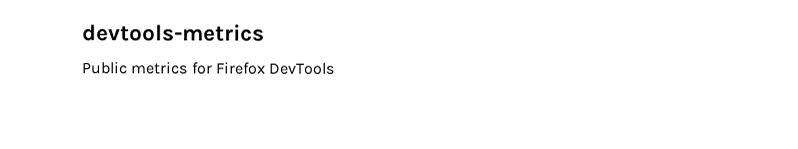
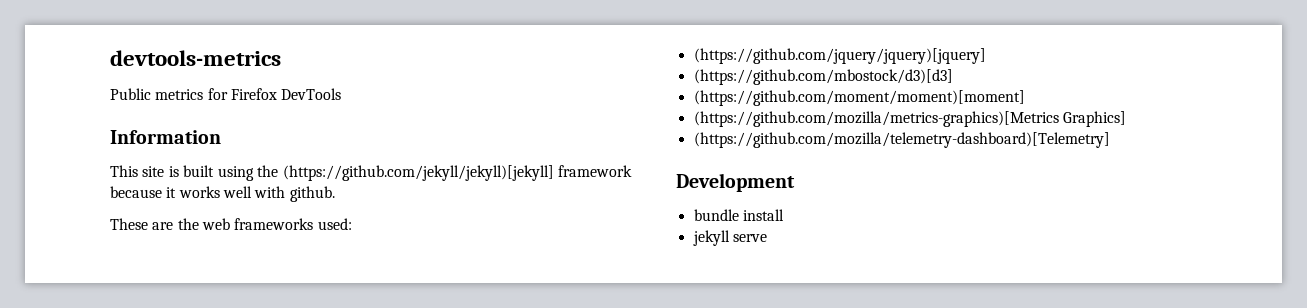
+ Information
+ This site is built using the (https://github.com/jekyll/jekyll)[jekyll] framework because it works well with github.
+ These are the web frameworks used:
+ (https://github.com/jquery/jquery)[jquery]
+ (https://github.com/mbostock/d3)[d3]
+ (https://github.com/moment/moment)[moment]
+ (https://github.com/mozilla/metrics-graphics)[Metrics Graphics]
+ (https://github.com/mozilla/telemetry-dashboard)[Telemetry]
+ Development
+ bundle install
+ jekyll serve

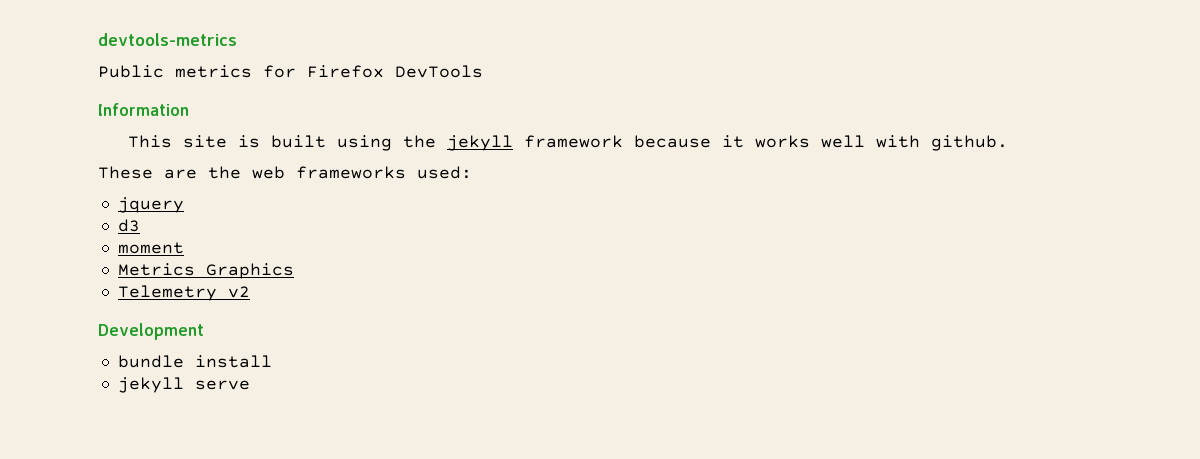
- This site is built using the (https://github.com/jekyll/jekyll)[jekyll] framework because it works well with github.
+ This site is built using the jekyll framework because it works well with github.
- (https://github.com/jquery/jquery)[jquery]
- (https://github.com/mbostock/d3)[d3]
- (https://github.com/moment/moment)[moment]
- (https://github.com/mozilla/metrics-graphics)[Metrics Graphics]
- (https://github.com/mozilla/telemetry-dashboard)[Telemetry]
+ jquery
+ d3
+ moment
+ Metrics Graphics
+ Telemetry v2

